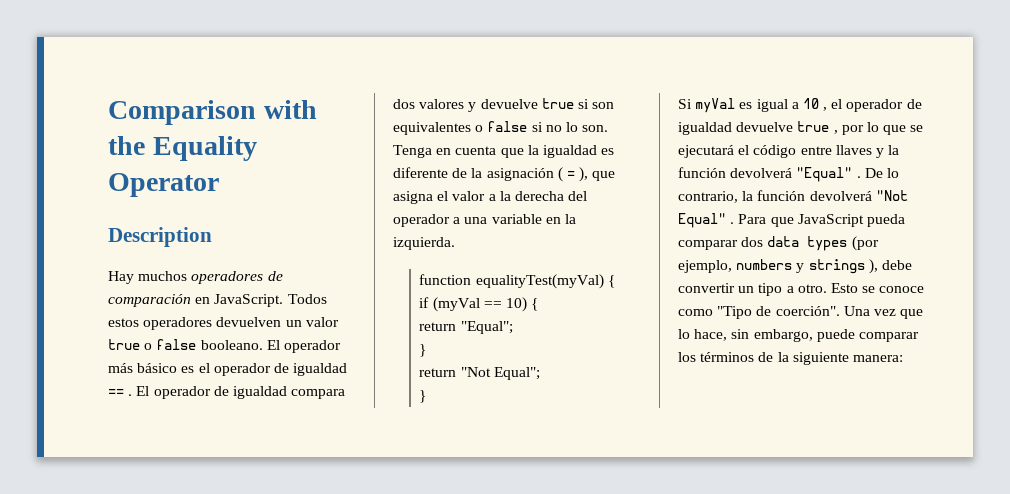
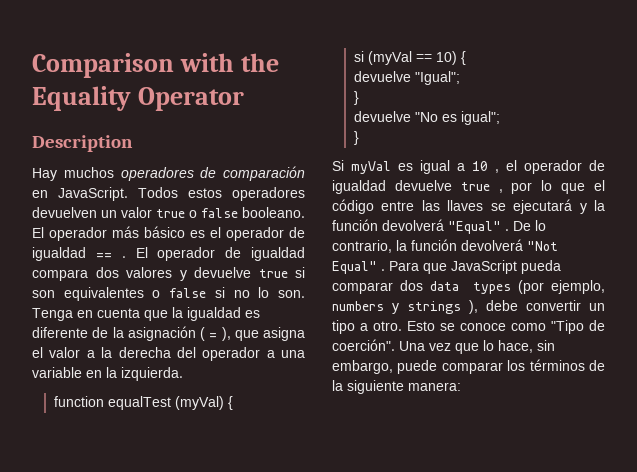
- function equalityTest(myVal) {
- if (myVal == 10) {
+ function equalTest (myVal) {
+ si (myVal == 10) {
- return "Equal";
+ devuelve "Igual";
  }
- return "Not Equal";
+ devuelve "No es igual";
- Si myVal es igual a 10 , el operador de igualdad devuelve true , por lo que se ejecutará el código entre llaves y la función devolverá "Equal" .
+ Si myVal es igual a 10 , el operador de igualdad devuelve true , por lo que el código entre las llaves se ejecutará y la función devolverá "Equal" .

